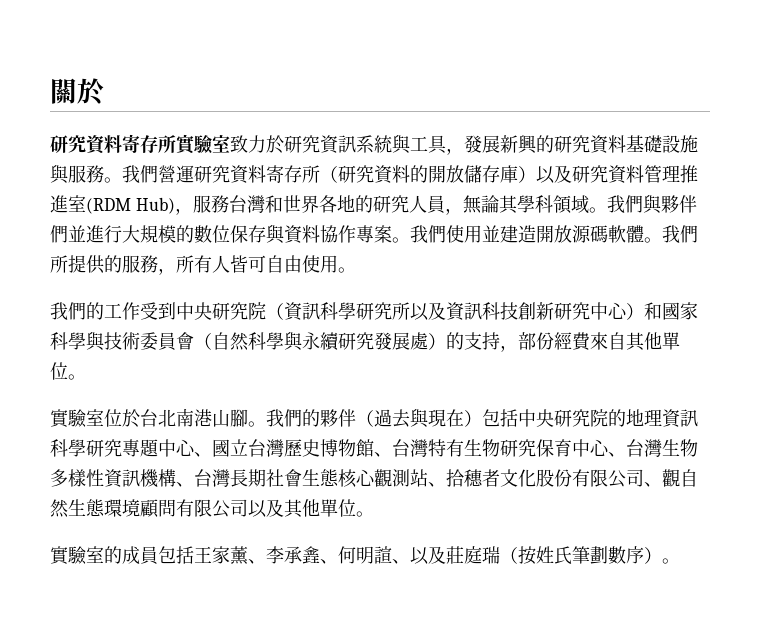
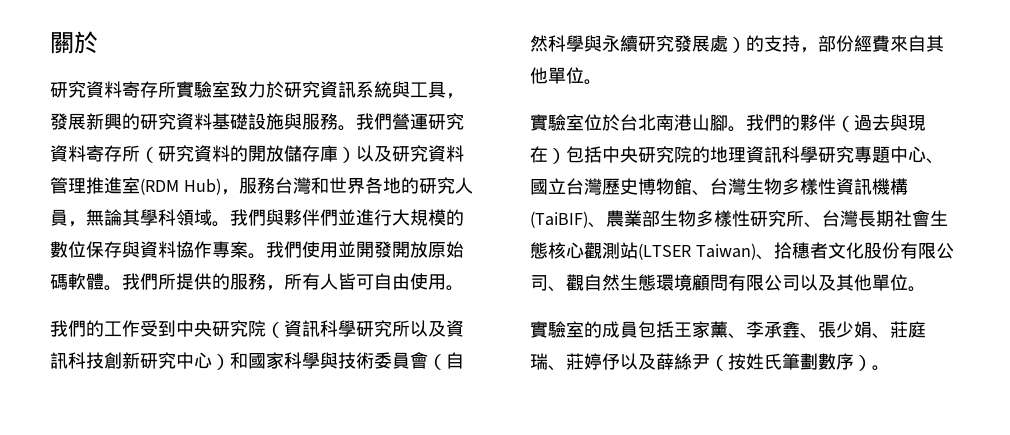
- 我們使用並建造開放源碼軟體。
+ 我們使用並開發開放原始碼軟體。
- 我們的夥伴（過去與現在）包括中央研究院的地理資訊科學研究專題中心、國立台灣歷史博物館、台灣特有生物研究保育中心、台灣生物多樣性資訊機構、台灣長期社會生態核心觀測站、拾穗者文化股份有限公司、觀自然生態環境顧問有限公司以及其他單位。
+ 我們的夥伴（過去與現在）包括中央研究院的地理資訊科學研究專題中心、國立台灣歷史博物館、台灣生物多樣性資訊機構(TaiBIF)、農業部生物多樣性研究所、台灣長期社會生態核心觀測站(LTSER Taiwan)、拾穗者文化股份有限公司、觀自然生態環境顧問有限公司以及其他單位。
- 實驗室的成員包括王家薰、李承錱、何明諠、以及莊庭瑞（按姓氏筆劃數序）。
+ 實驗室的成員包括王家薰、李承錱、張少娟、莊庭瑞、莊婷伃以及薛絲尹（按姓氏筆劃數序）。

